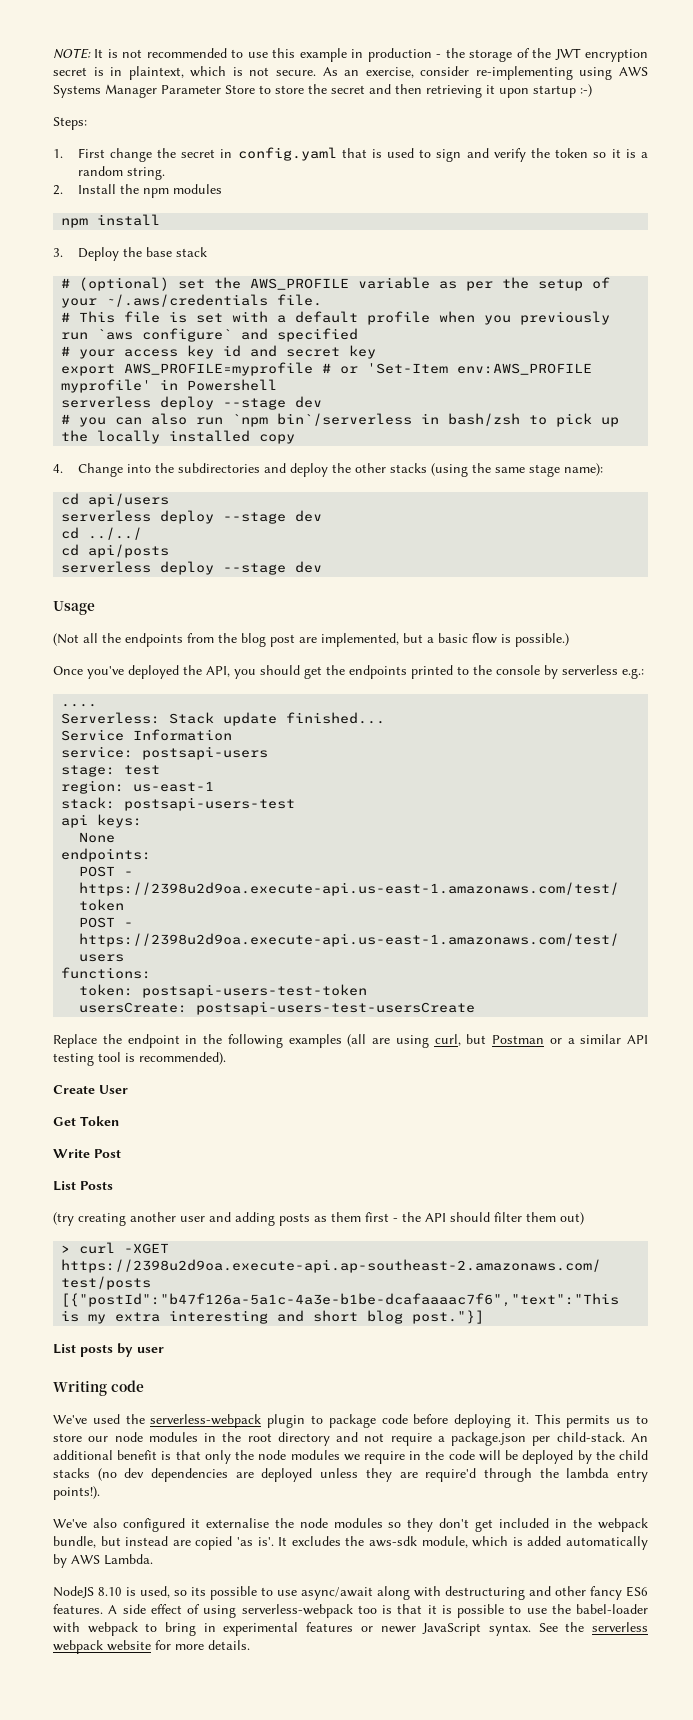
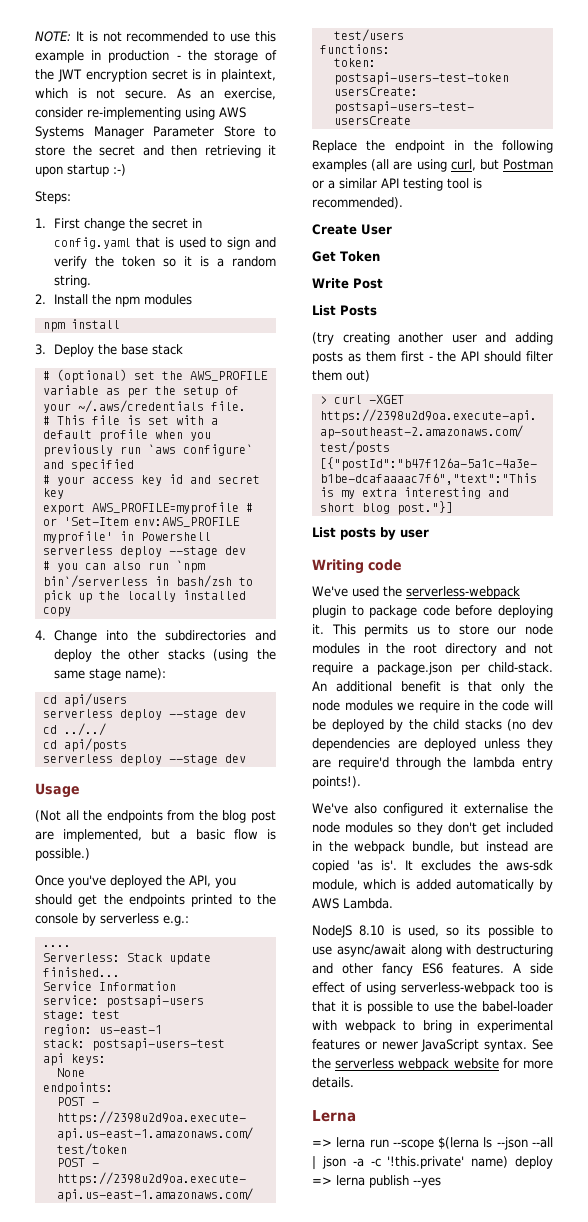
+ Lerna
+ => lerna run --scope $(lerna ls --json --all | json -a -c '!this.private' name) deploy => lerna publish --yes

